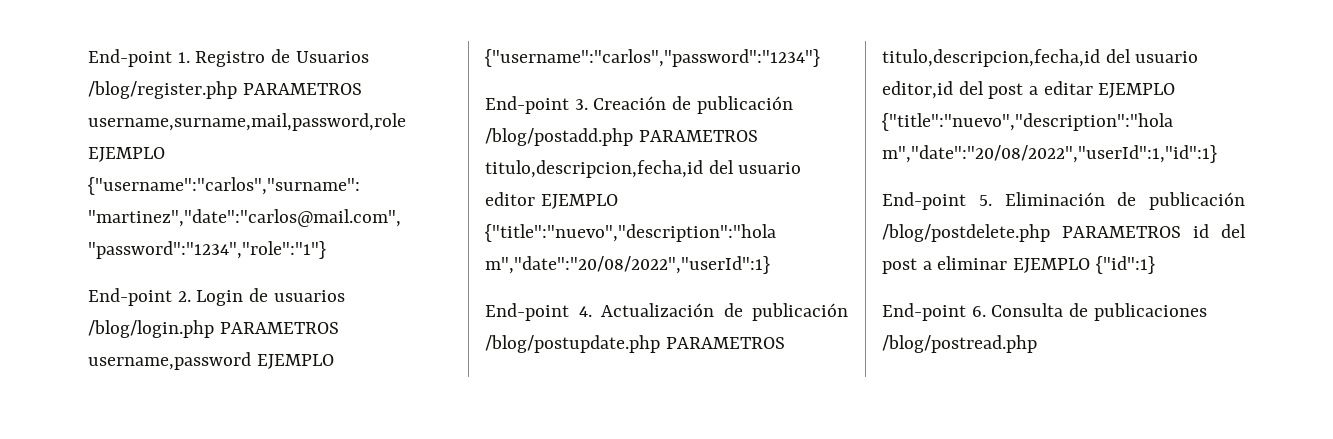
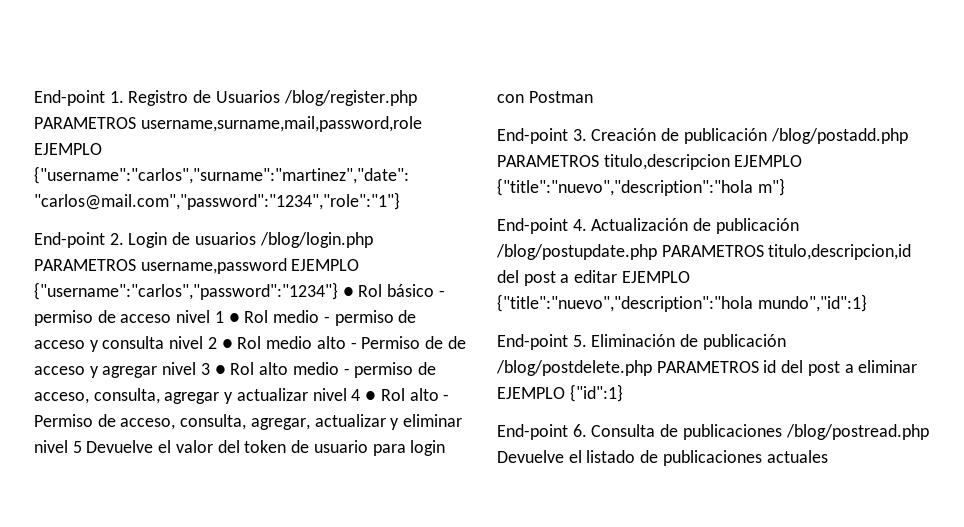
- End-point 2. Login de usuarios /blog/login.php PARAMETROS username,password EJEMPLO {"username":"carlos","password":"1234"}
+ End-point 2. Login de usuarios /blog/login.php PARAMETROS username,password EJEMPLO {"username":"carlos","password":"1234"} ● Rol básico - permiso de acceso nivel 1 ● Rol medio - permiso de acceso y consulta nivel 2 ● Rol medio alto - Permiso de de acceso y agregar nivel 3 ● Rol alto medio - permiso de acceso, consulta, agregar y actualizar nivel 4 ● Rol alto - Permiso de acceso, consulta, agregar, actualizar y eliminar nivel 5 Devuelve el valor del token de usuario para login con Postman
- End-point 3. Creación de publicación /blog/postadd.php PARAMETROS titulo,descripcion,fecha,id del usuario editor EJEMPLO {"title":"nuevo","description":"hola m","date":"20/08/2022","userId":1}
+ End-point 3. Creación de publicación /blog/postadd.php PARAMETROS titulo,descripcion EJEMPLO {"title":"nuevo","description":"hola m"}
- End-point 4. Actualización de publicación /blog/postupdate.php PARAMETROS titulo,descripcion,fecha,id del usuario editor,id del post a editar EJEMPLO {"title":"nuevo","description":"hola m","date":"20/08/2022","userId":1,"id":1}
+ End-point 4. Actualización de publicación /blog/postupdate.php PARAMETROS titulo,descripcion,id del post a editar EJEMPLO {"title":"nuevo","description":"hola mundo","id":1}
- End-point 6. Consulta de publicaciones /blog/postread.php
+ End-point 6. Consulta de publicaciones /blog/postread.php Devuelve el listado de publicaciones actuales

